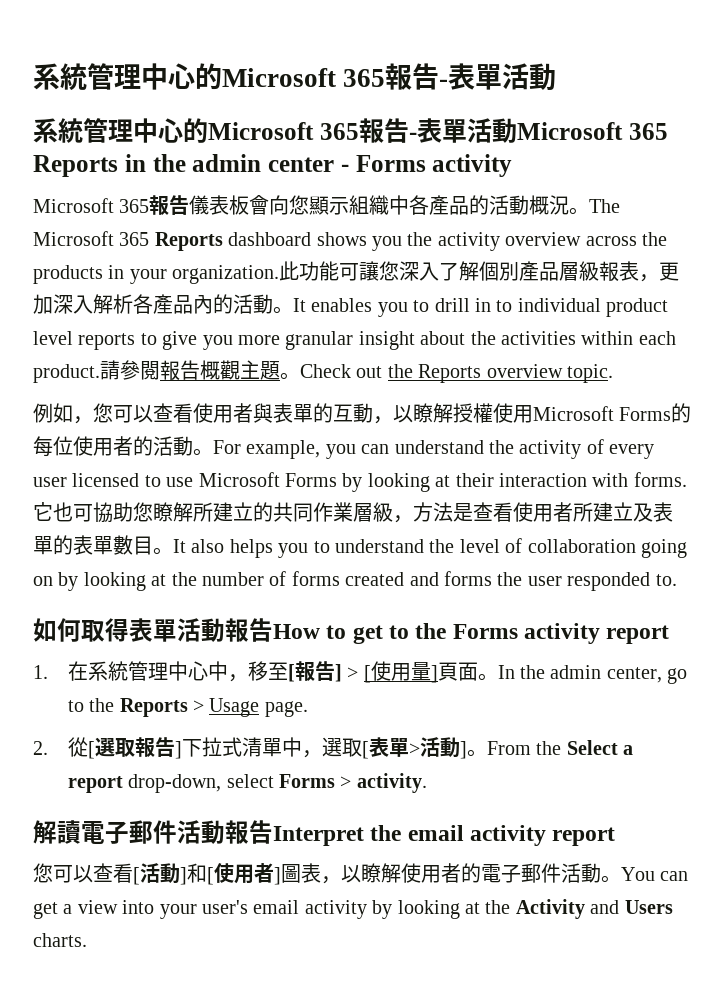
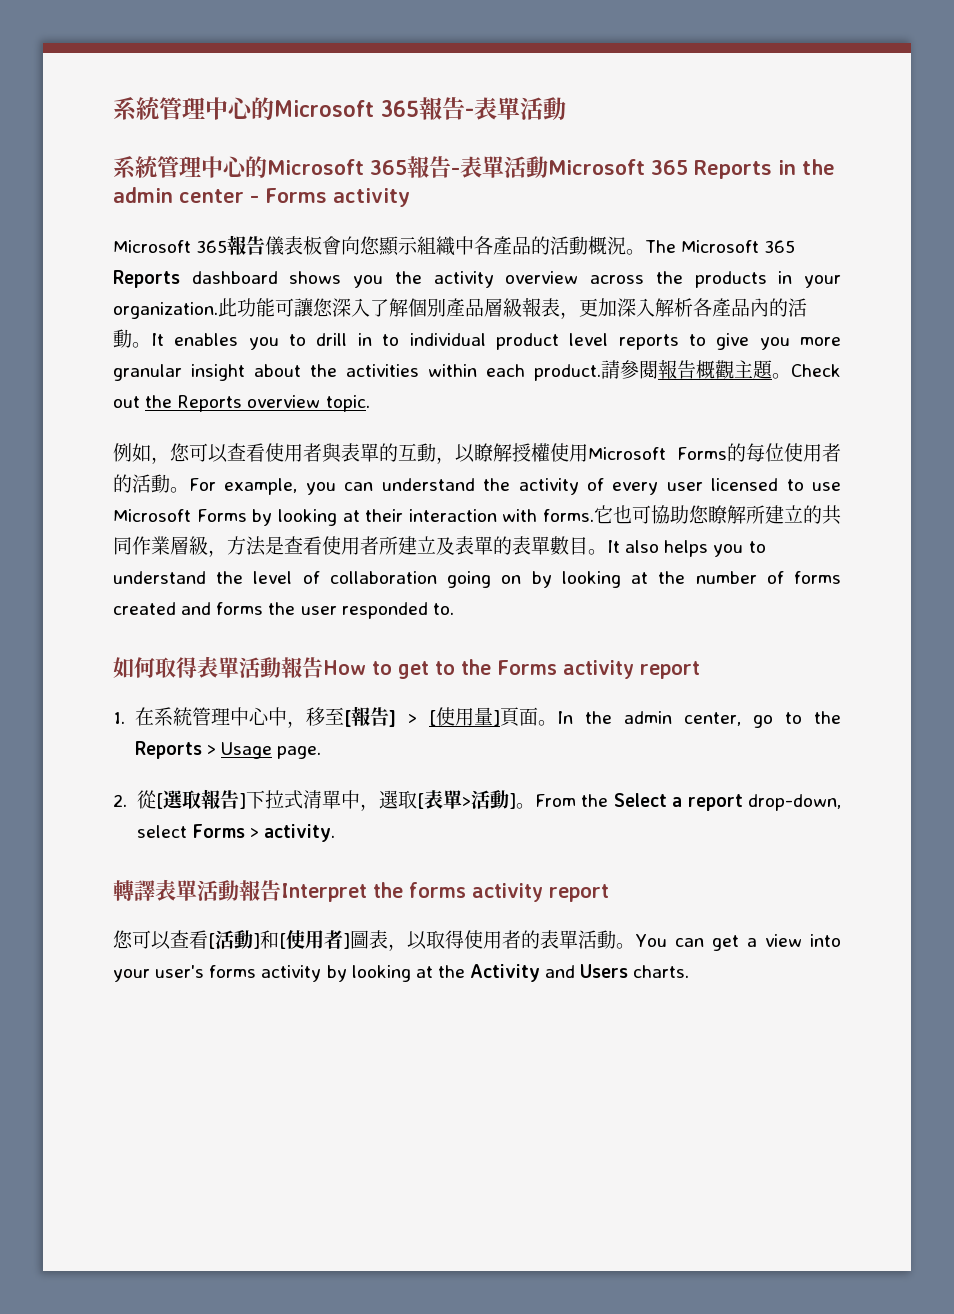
- 解讀電子郵件活動報告Interpret the email activity report
+ 轉譯表單活動報告Interpret the forms activity report
- 您可以查看[活動]和[使用者]圖表，以瞭解使用者的電子郵件活動。
+ 您可以查看[活動]和[使用者]圖表，以取得使用者的表單活動。
- You can get a view into your user's email activity by looking at the Activity and Users charts.
+ You can get a view into your user's forms activity by looking at the Activity and Users charts.

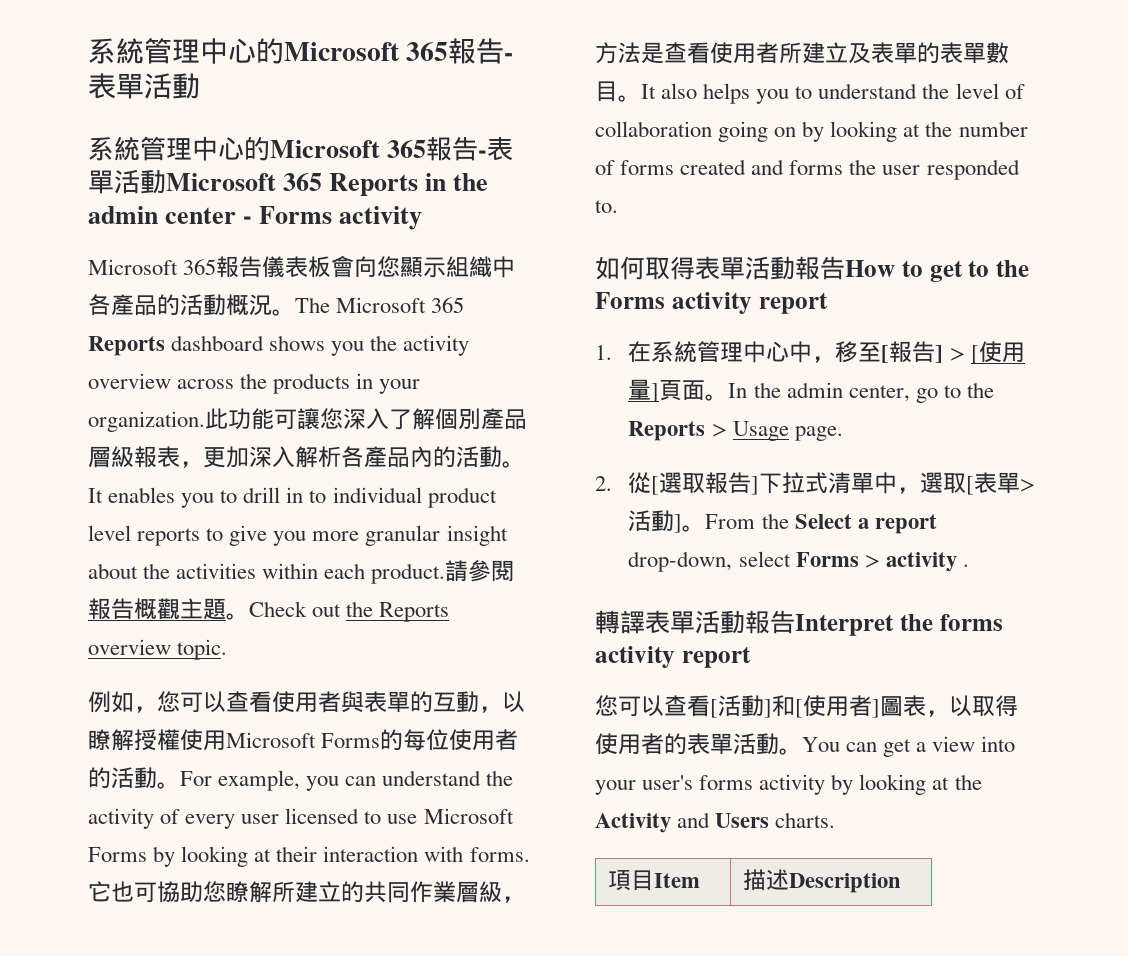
- From the Select a report drop-down, select Forms > activity.
+ From the Select a report drop-down, select Forms > activity .
+ 項目Item | 描述Description

